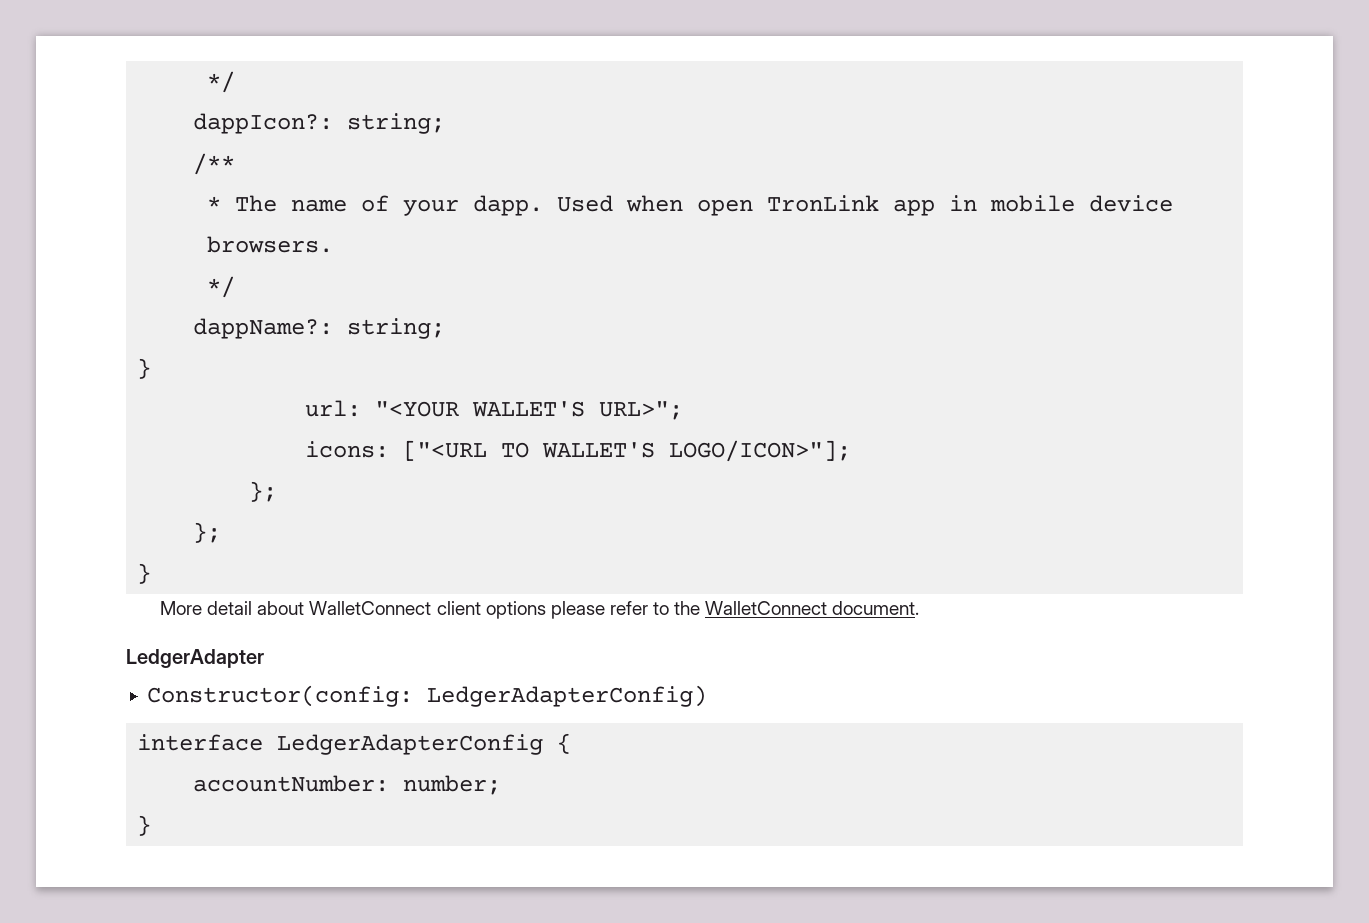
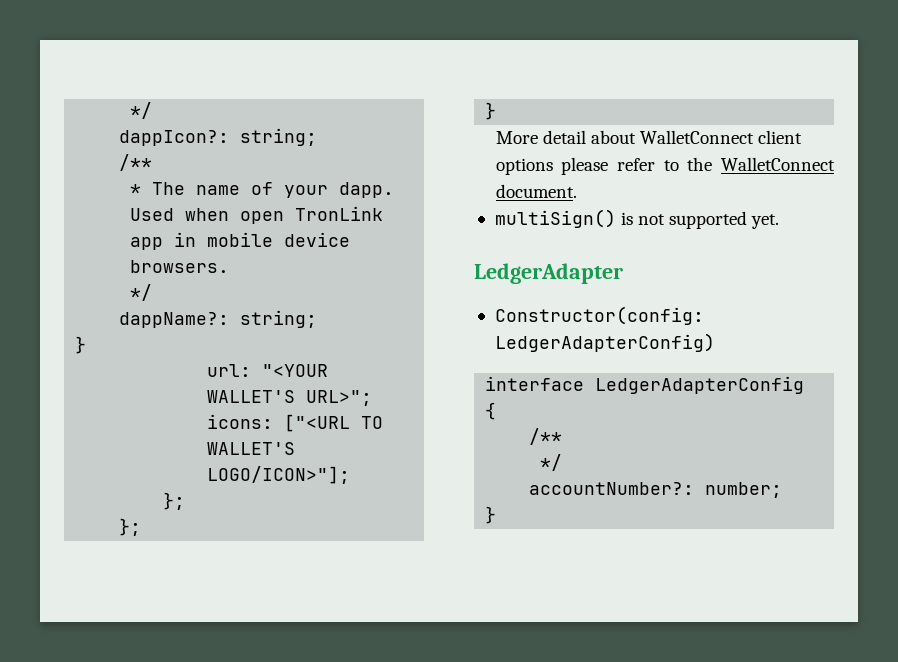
+ multiSign() is not supported yet.
  interface LedgerAdapterConfig {
- accountNumber: number;
+ /**
+ */
+ accountNumber?: number;

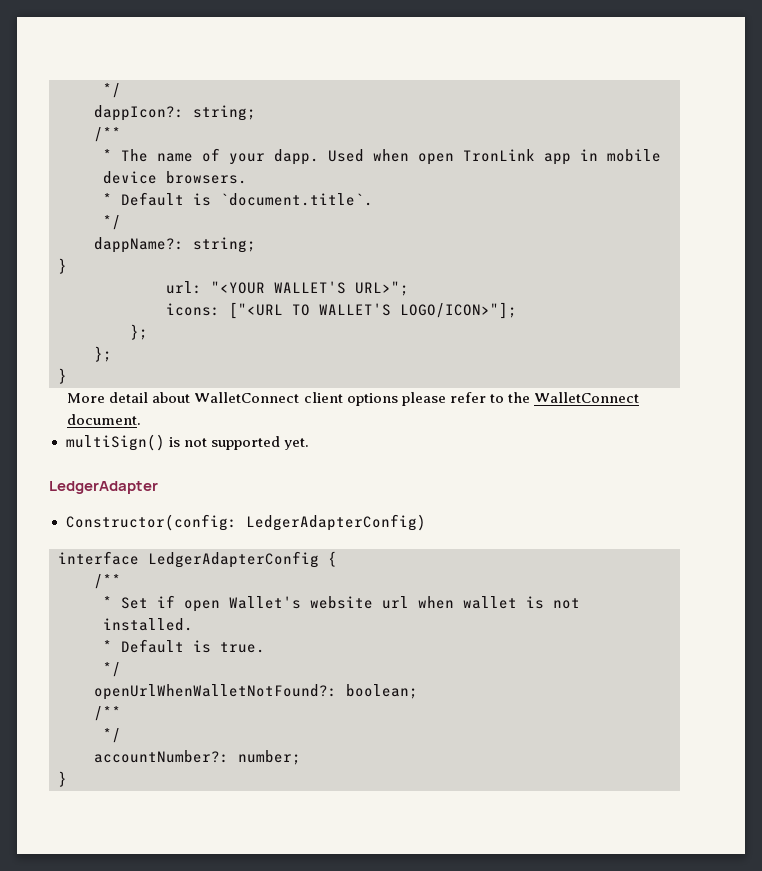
+ * Default is `document.title`.
+ * Set if open Wallet's website url when wallet is not installed.
+ * Default is true.
+ */
+ openUrlWhenWalletNotFound?: boolean;
+ /**

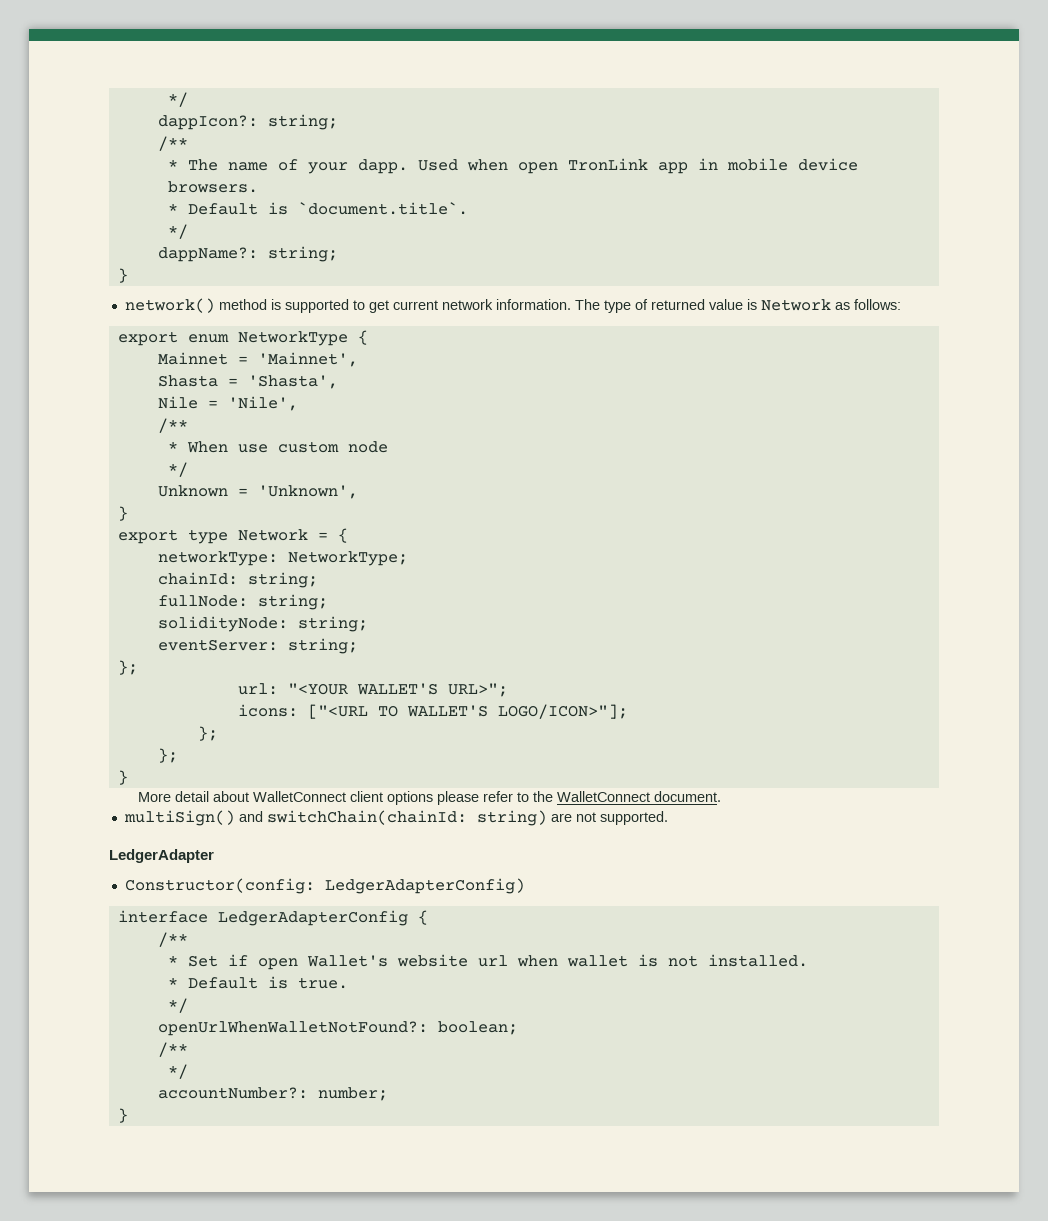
+ network() method is supported to get current network information. The type of returned value is Network as follows:
+ export enum NetworkType {
+ Mainnet = 'Mainnet',
+ Shasta = 'Shasta',
+ Nile = 'Nile',
+ /**
+ * When use custom node
+ */
+ Unknown = 'Unknown',
+ }
+ export type Network = {
+ networkType: NetworkType;
+ chainId: string;
+ fullNode: string;
+ solidityNode: string;
+ eventServer: string;
+ };
- multiSign() is not supported yet.
+ multiSign() and switchChain(chainId: string) are not supported.

